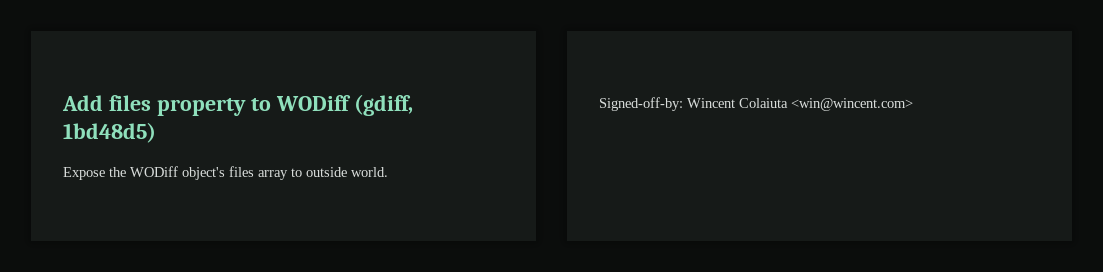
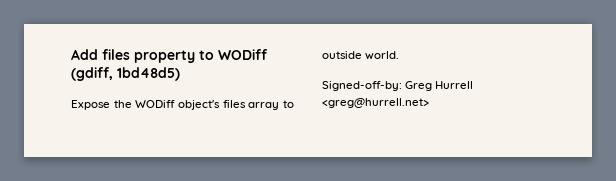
- Signed-off-by: Wincent Colaiuta <win@wincent.com>
+ Signed-off-by: Greg Hurrell <greg@hurrell.net>

